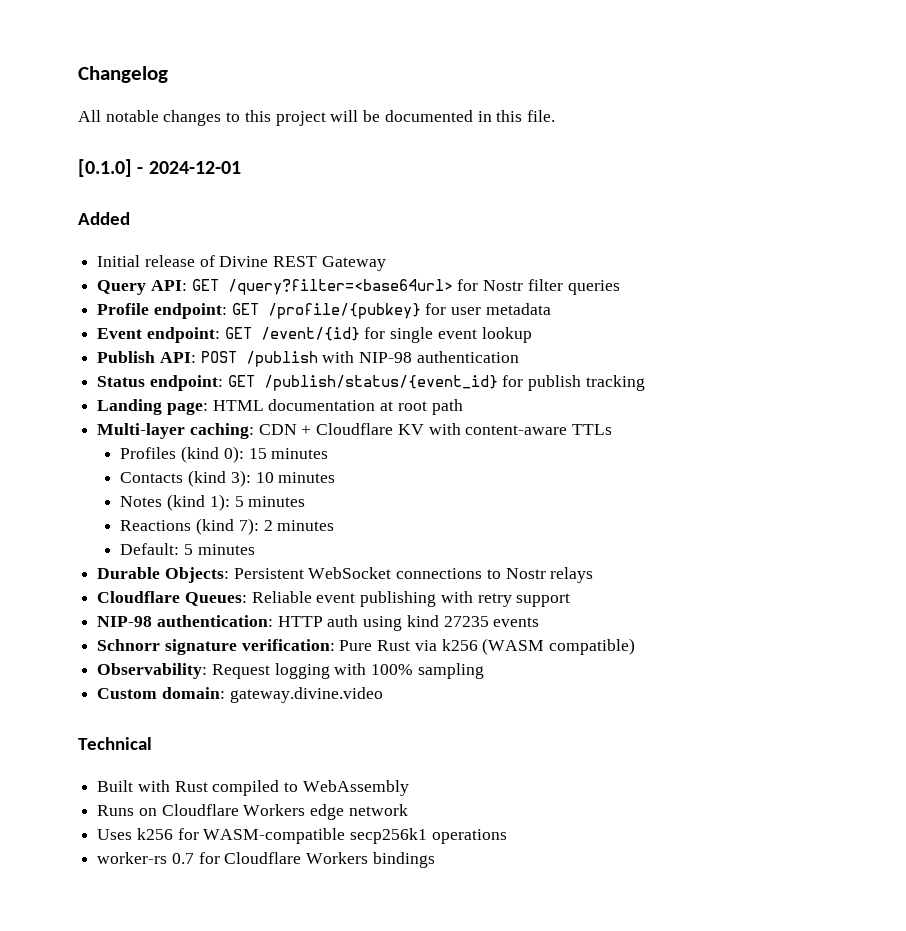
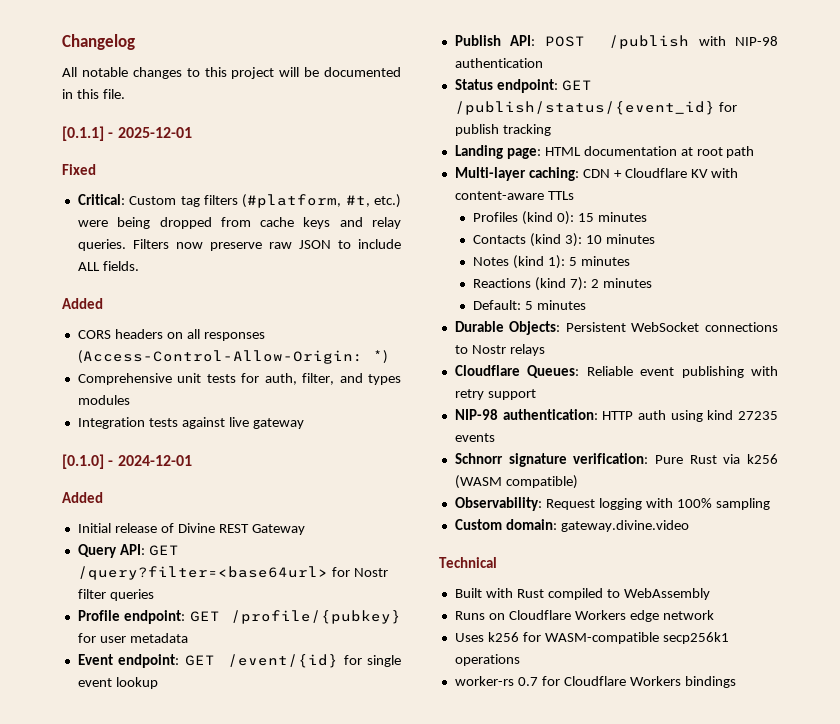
+ [0.1.1] - 2025-12-01
+ Fixed
+ Critical: Custom tag filters (#platform, #t, etc.) were being dropped from cache keys and relay queries. Filters now preserve raw JSON to include ALL fields.
+ Added
+ CORS headers on all responses (Access-Control-Allow-Origin: *)
+ Comprehensive unit tests for auth, filter, and types modules
+ Integration tests against live gateway

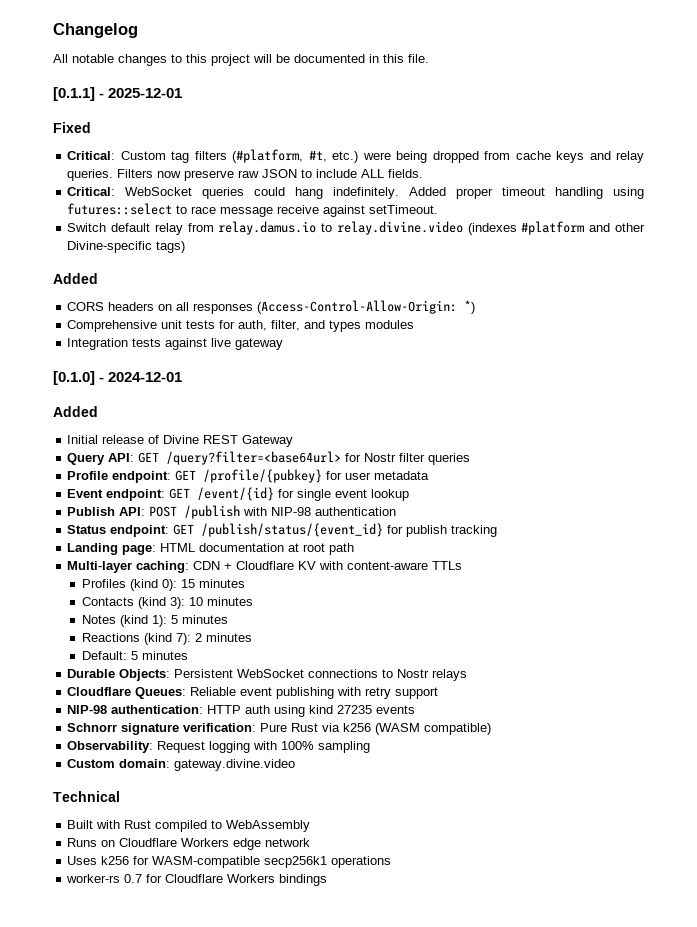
+ Critical: WebSocket queries could hang indefinitely. Added proper timeout handling using futures::select to race message receive against setTimeout.
+ Switch default relay from relay.damus.io to relay.divine.video (indexes #platform and other Divine-specific tags)

